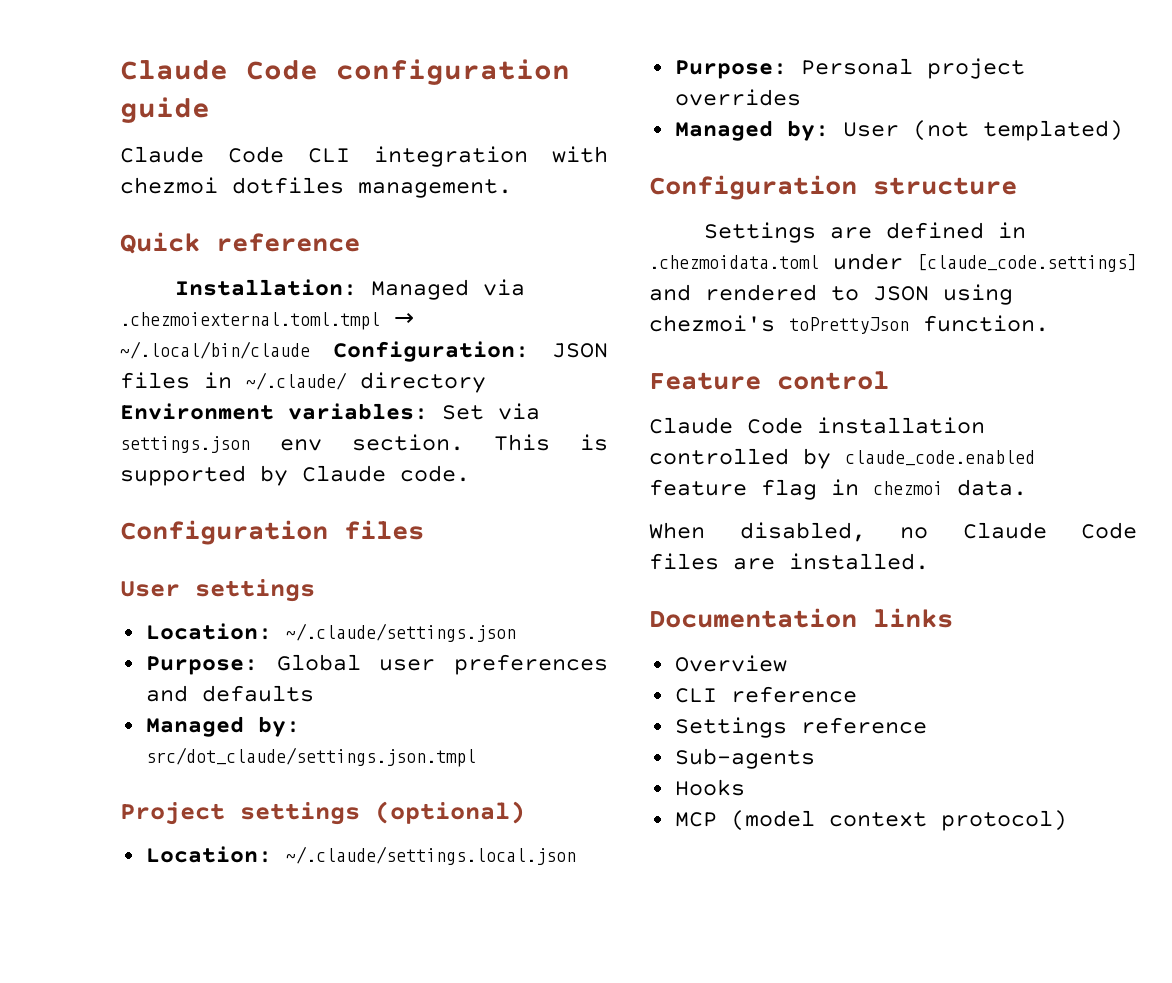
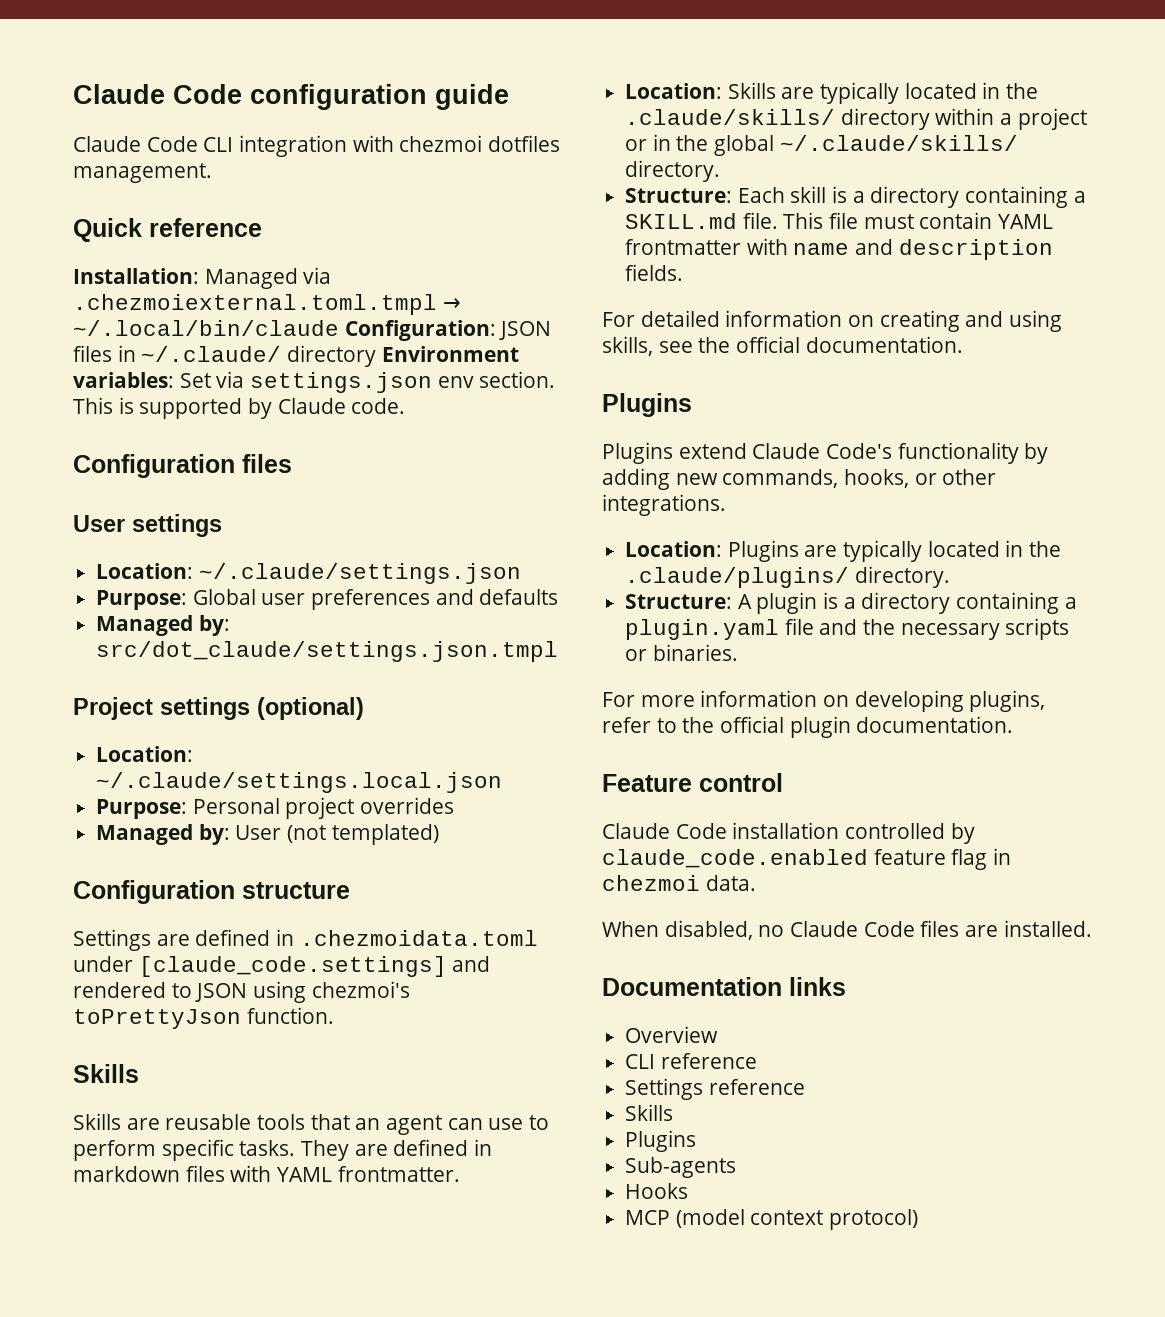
  Settings are defined in .chezmoidata.toml under [claude_code.settings] and rendered to JSON using chezmoi's toPrettyJson function.
+ Skills
+ Skills are reusable tools that an agent can use to perform specific tasks. They are defined in markdown files with YAML frontmatter.
+ Location: Skills are typically located in the .claude/skills/ directory within a project or in the global ~/.claude/skills/ directory.
+ Structure: Each skill is a directory containing a SKILL.md file. This file must contain YAML frontmatter with name and description fields.
+ For detailed information on creating and using skills, see the official documentation.
+ Plugins
+ Plugins extend Claude Code's functionality by adding new commands, hooks, or other integrations.
+ Location: Plugins are typically located in the .claude/plugins/ directory.
+ Structure: A plugin is a directory containing a plugin.yaml file and the necessary scripts or binaries.
+ For more information on developing plugins, refer to the official plugin documentation.
  Settings reference
+ Skills
+ Plugins

